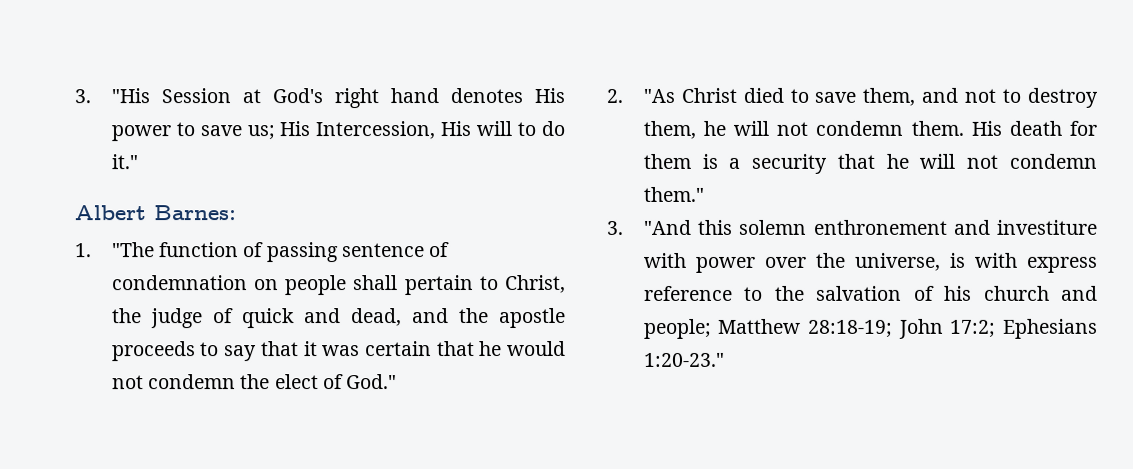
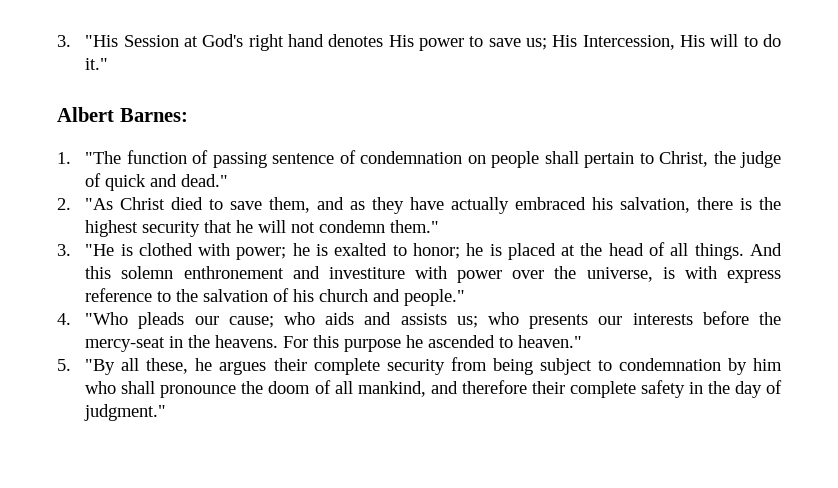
- 1. "The function of passing sentence of condemnation on people shall pertain to Christ, the judge of quick and dead, and the apostle proceeds to say that it was certain that he would not condemn the elect of God."
+ 1. "The function of passing sentence of condemnation on people shall pertain to Christ, the judge of quick and dead."
- 2. "As Christ died to save them, and not to destroy them, he will not condemn them. His death for them is a security that he will not condemn them."
+ 2. "As Christ died to save them, and as they have actually embraced his salvation, there is the highest security that he will not condemn them."
- 3. "And this solemn enthronement and investiture with power over the universe, is with express reference to the salvation of his church and people; Matthew 28:18-19; John 17:2; Ephesians 1:20-23."
+ 3. "He is clothed with power; he is exalted to honor; he is placed at the head of all things. And this solemn enthronement and investiture with power over the universe, is with express reference to the salvation of his church and people."
+ 4. "Who pleads our cause; who aids and assists us; who presents our interests before the mercy-seat in the heavens. For this purpose he ascended to heaven."
+ 5. "By all these, he argues their complete security from being subject to condemnation by him who shall pronounce the doom of all mankind, and therefore their complete safety in the day of judgment."

